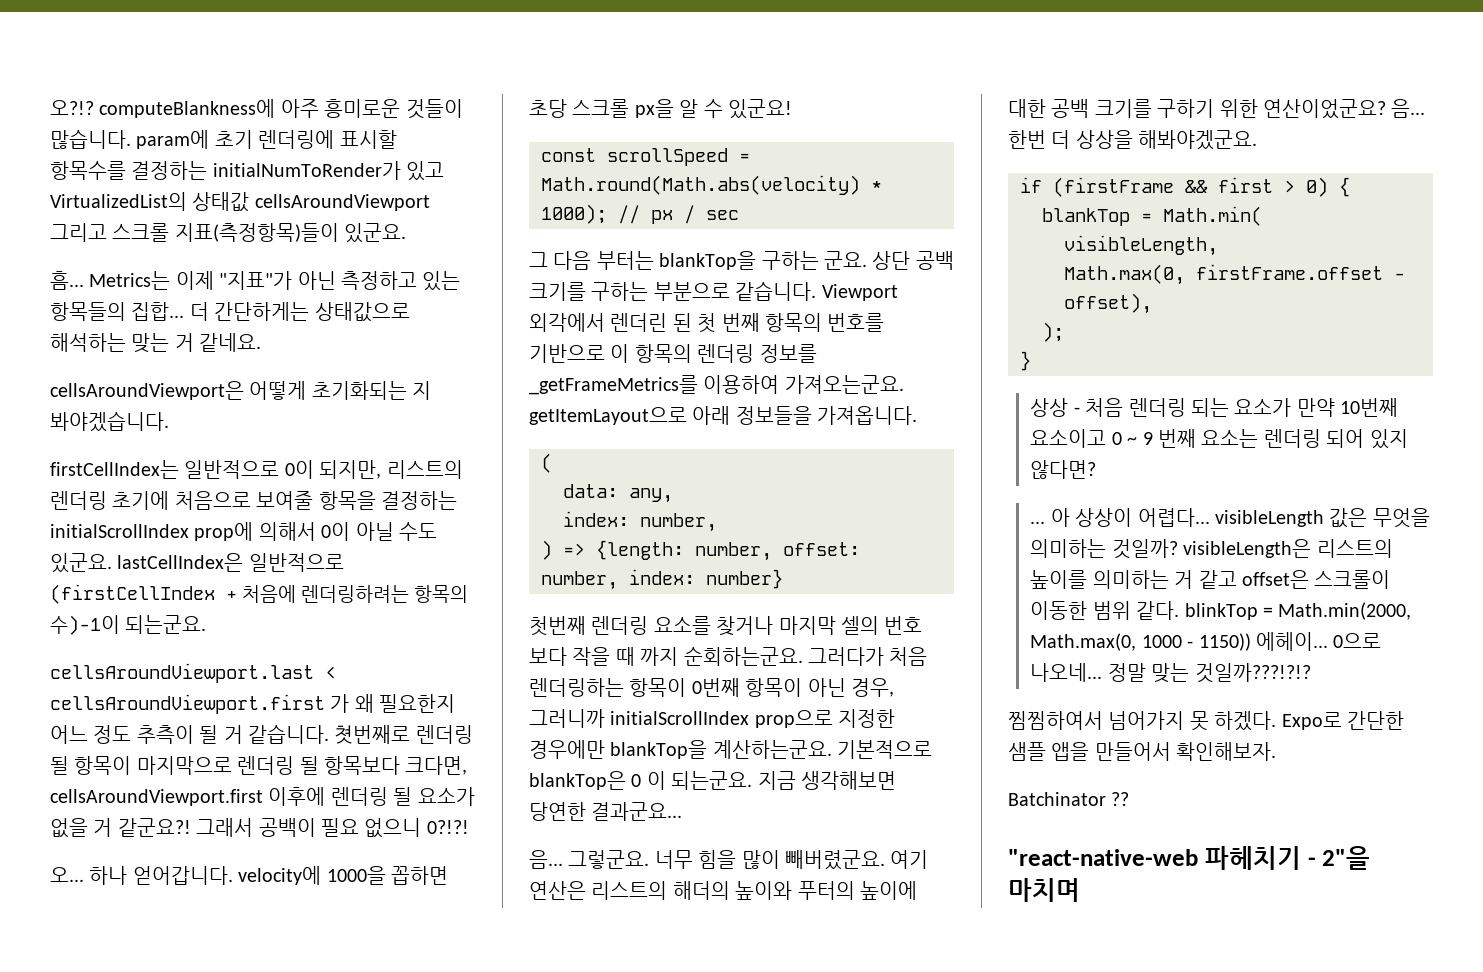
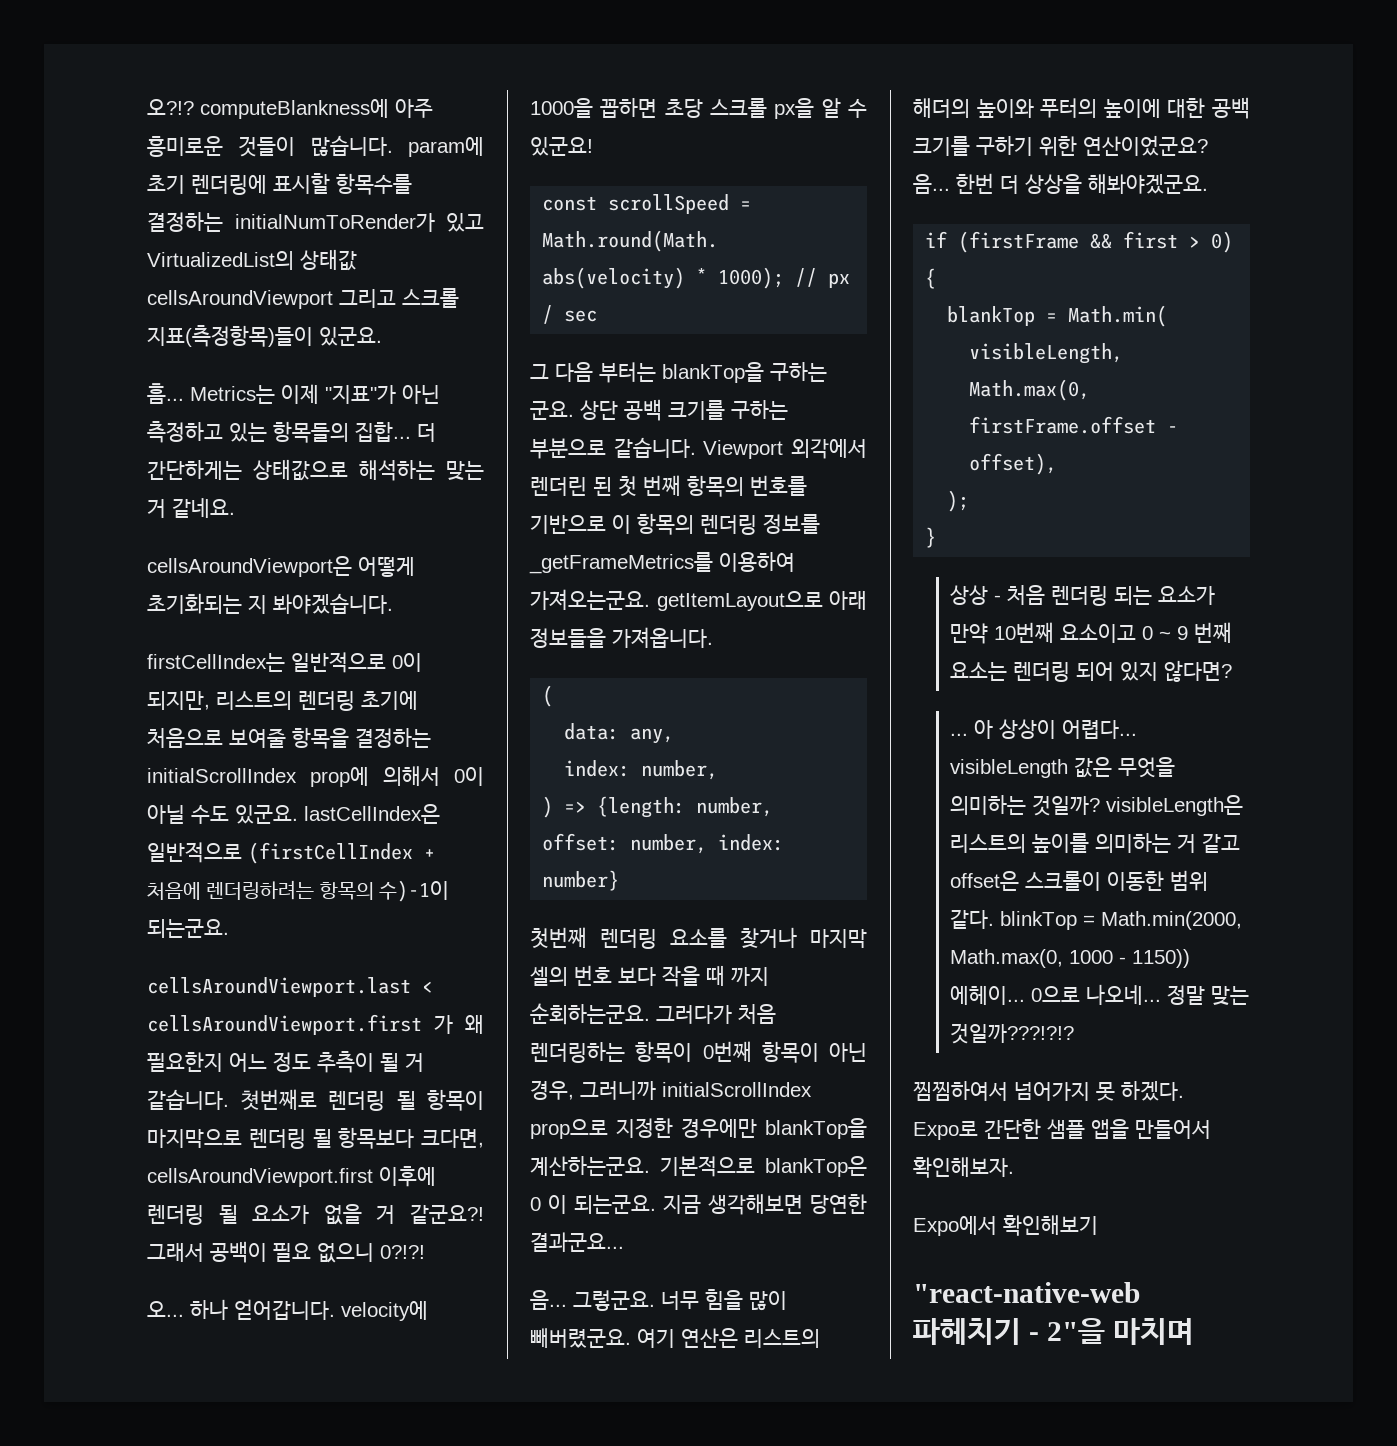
- Batchinator ??
+ Expo에서 확인해보기

